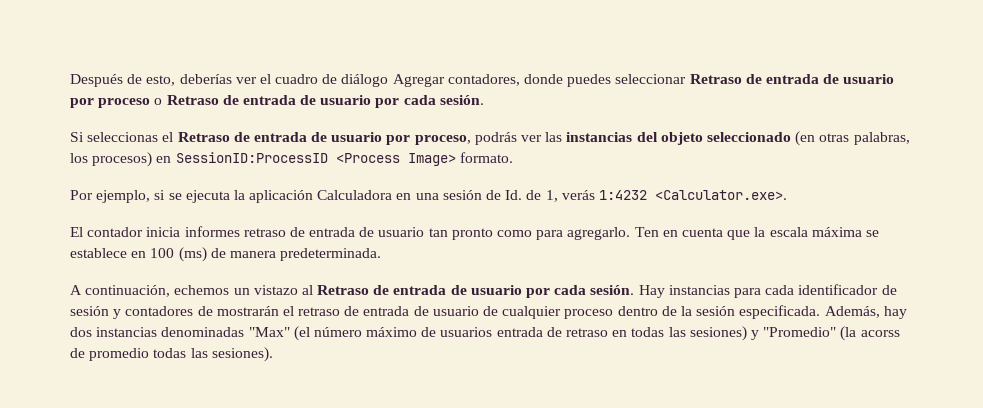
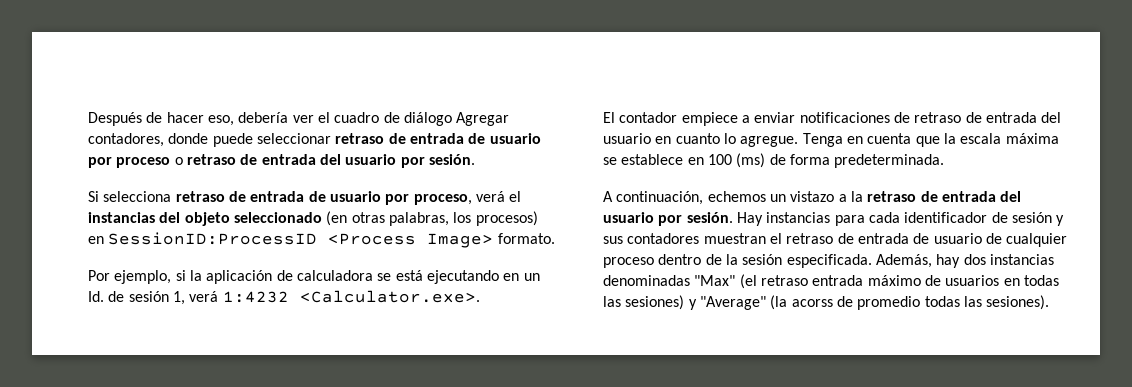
- Después de esto, deberías ver el cuadro de diálogo Agregar contadores, donde puedes seleccionar Retraso de entrada de usuario por proceso o Retraso de entrada de usuario por cada sesión.
+ Después de hacer eso, debería ver el cuadro de diálogo Agregar contadores, donde puede seleccionar retraso de entrada de usuario por proceso o retraso de entrada del usuario por sesión.
- Si seleccionas el Retraso de entrada de usuario por proceso, podrás ver las instancias del objeto seleccionado (en otras palabras, los procesos) en SessionID:ProcessID <Process Image> formato.
+ Si selecciona retraso de entrada de usuario por proceso, verá el instancias del objeto seleccionado (en otras palabras, los procesos) en SessionID:ProcessID <Process Image> formato.
- Por ejemplo, si se ejecuta la aplicación Calculadora en una sesión de Id. de 1, verás 1:4232 <Calculator.exe>.
- El contador inicia informes retraso de entrada de usuario tan pronto como para agregarlo. Ten en cuenta que la escala máxima se establece en 100 (ms) de manera predeterminada.
+ Por ejemplo, si la aplicación de calculadora se está ejecutando en un Id. de sesión 1, verá 1:4232 <Calculator.exe>.
+ El contador empiece a enviar notificaciones de retraso de entrada del usuario en cuanto lo agregue. Tenga en cuenta que la escala máxima se establece en 100 (ms) de forma predeterminada.
- A continuación, echemos un vistazo al Retraso de entrada de usuario por cada sesión.
+ A continuación, echemos un vistazo a la retraso de entrada del usuario por sesión.
- Hay instancias para cada identificador de sesión y contadores de mostrarán el retraso de entrada de usuario de cualquier proceso dentro de la sesión especificada.
+ Hay instancias para cada identificador de sesión y sus contadores muestran el retraso de entrada de usuario de cualquier proceso dentro de la sesión especificada.
- Además, hay dos instancias denominadas "Max" (el número máximo de usuarios entrada de retraso en todas las sesiones) y "Promedio" (la acorss de promedio todas las sesiones).
+ Además, hay dos instancias denominadas "Max" (el retraso entrada máximo de usuarios en todas las sesiones) y "Average" (la acorss de promedio todas las sesiones).

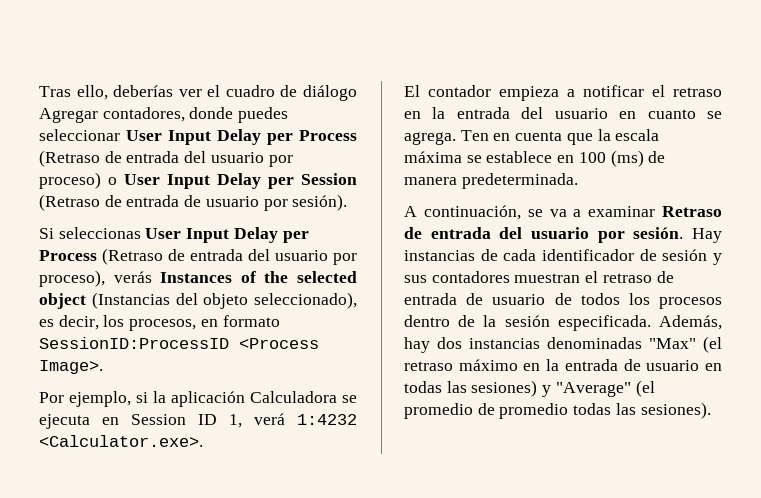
- Después de hacer eso, debería ver el cuadro de diálogo Agregar contadores, donde puede seleccionar retraso de entrada de usuario por proceso o retraso de entrada del usuario por sesión.
- Si selecciona retraso de entrada de usuario por proceso, verá el instancias del objeto seleccionado (en otras palabras, los procesos) en SessionID:ProcessID <Process Image> formato.
+ Tras ello, deberías ver el cuadro de diálogo Agregar contadores, donde puedes seleccionar User Input Delay per Process (Retraso de entrada del usuario por proceso) o User Input Delay per Session (Retraso de entrada de usuario por sesión).
+ Si seleccionas User Input Delay per Process (Retraso de entrada del usuario por proceso), verás Instances of the selected object (Instancias del objeto seleccionado), es decir, los procesos, en formato SessionID:ProcessID <Process Image>.
- Por ejemplo, si la aplicación de calculadora se está ejecutando en un Id. de sesión 1, verá 1:4232 <Calculator.exe>.
+ Por ejemplo, si la aplicación Calculadora se ejecuta en Session ID 1, verá 1:4232 <Calculator.exe>.
- El contador empiece a enviar notificaciones de retraso de entrada del usuario en cuanto lo agregue. Tenga en cuenta que la escala máxima se establece en 100 (ms) de forma predeterminada.
+ El contador empieza a notificar el retraso en la entrada del usuario en cuanto se agrega. Ten en cuenta que la escala máxima se establece en 100 (ms) de manera predeterminada.
- A continuación, echemos un vistazo a la retraso de entrada del usuario por sesión.
+ A continuación, se va a examinar Retraso de entrada del usuario por sesión.
- Hay instancias para cada identificador de sesión y sus contadores muestran el retraso de entrada de usuario de cualquier proceso dentro de la sesión especificada.
+ Hay instancias de cada identificador de sesión y sus contadores muestran el retraso de entrada de usuario de todos los procesos dentro de la sesión especificada.
- Además, hay dos instancias denominadas "Max" (el retraso entrada máximo de usuarios en todas las sesiones) y "Average" (la acorss de promedio todas las sesiones).
+ Además, hay dos instancias denominadas "Max" (el retraso máximo en la entrada de usuario en todas las sesiones) y "Average" (el promedio de promedio todas las sesiones).

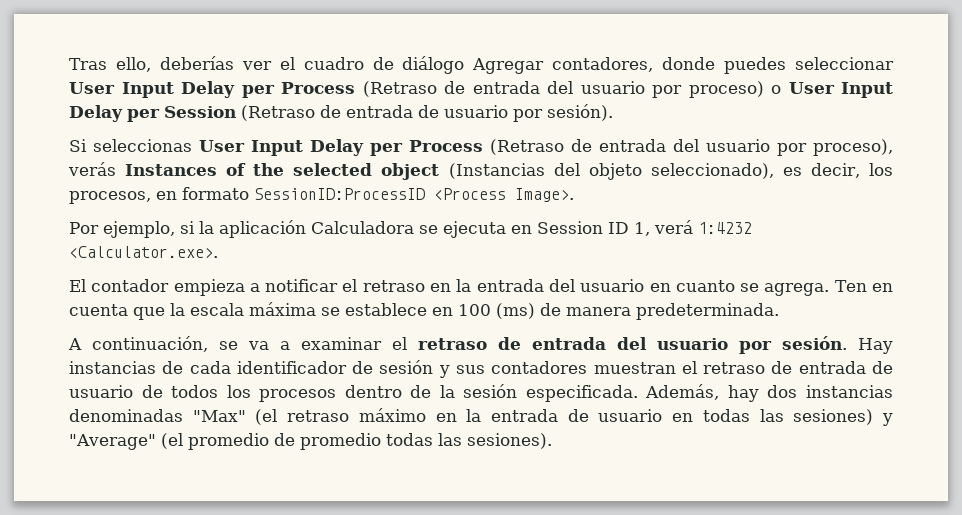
- A continuación, se va a examinar Retraso de entrada del usuario por sesión.
+ A continuación, se va a examinar el retraso de entrada del usuario por sesión.

